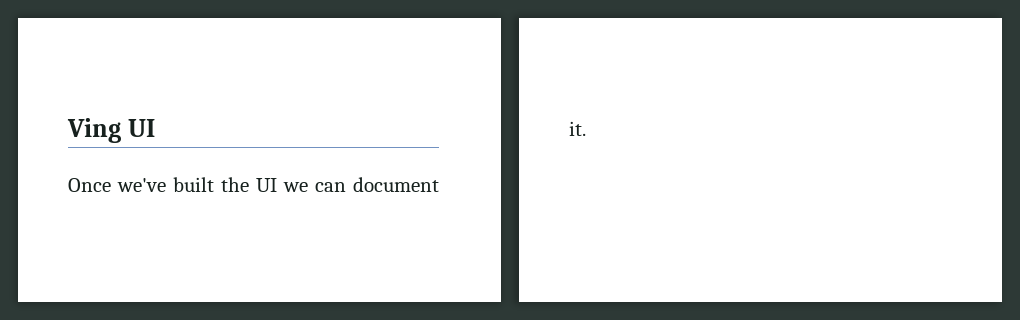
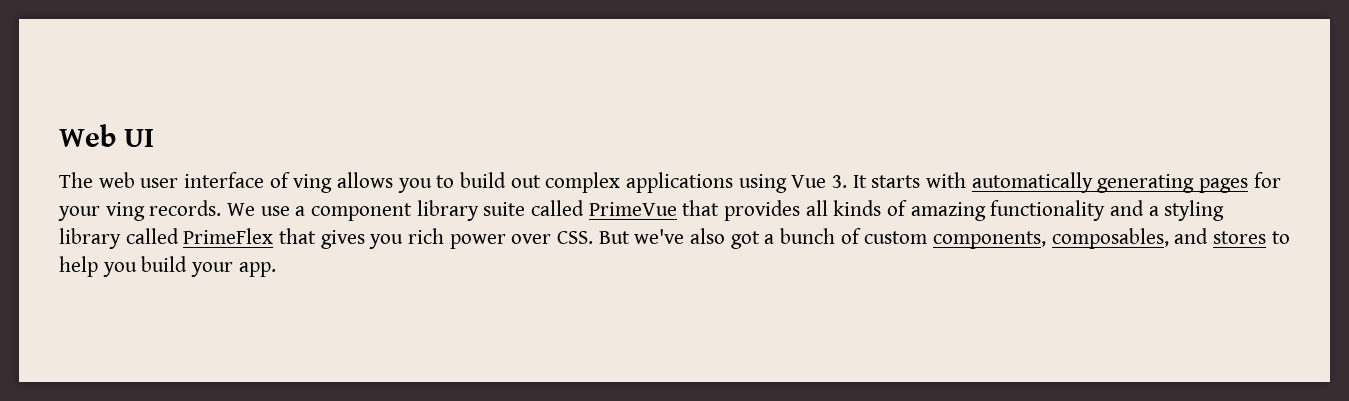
- Ving UI
+ Web UI
- Once we've built the UI we can document it.
+ The web user interface of ving allows you to build out complex applications using Vue 3. It starts with automatically generating pages for your ving records. We use a component library suite called PrimeVue that provides all kinds of amazing functionality and a styling library called PrimeFlex that gives you rich power over CSS. But we've also got a bunch of custom components, composables, and stores to help you build your app.

